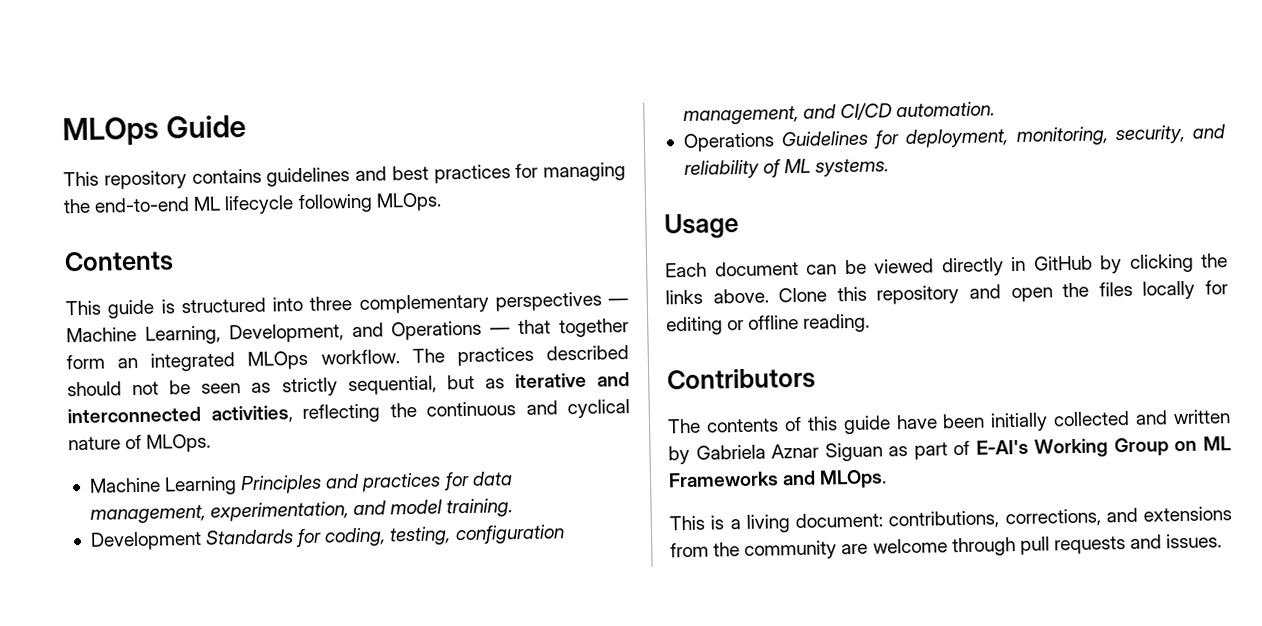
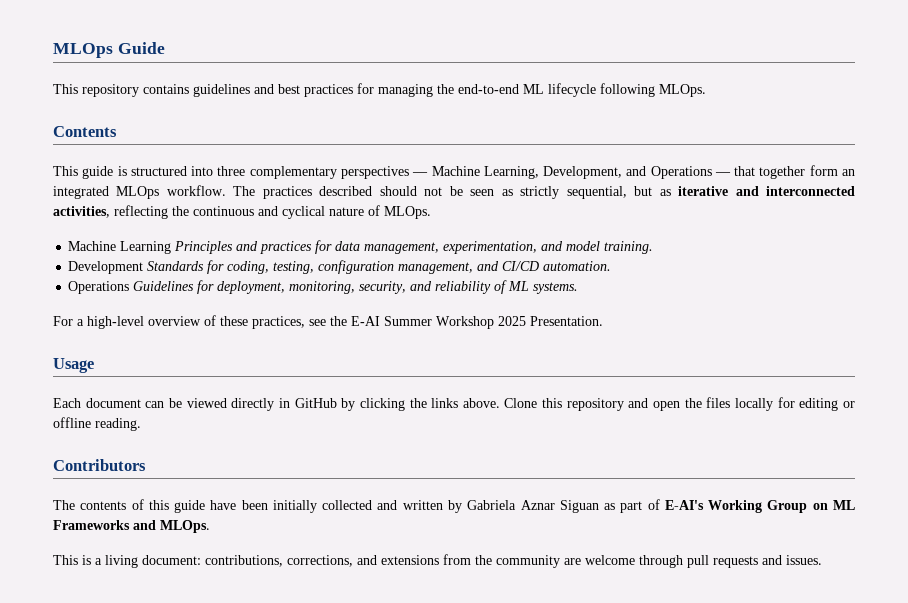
+ For a high-level overview of these practices, see the E-AI Summer Workshop 2025 Presentation.

